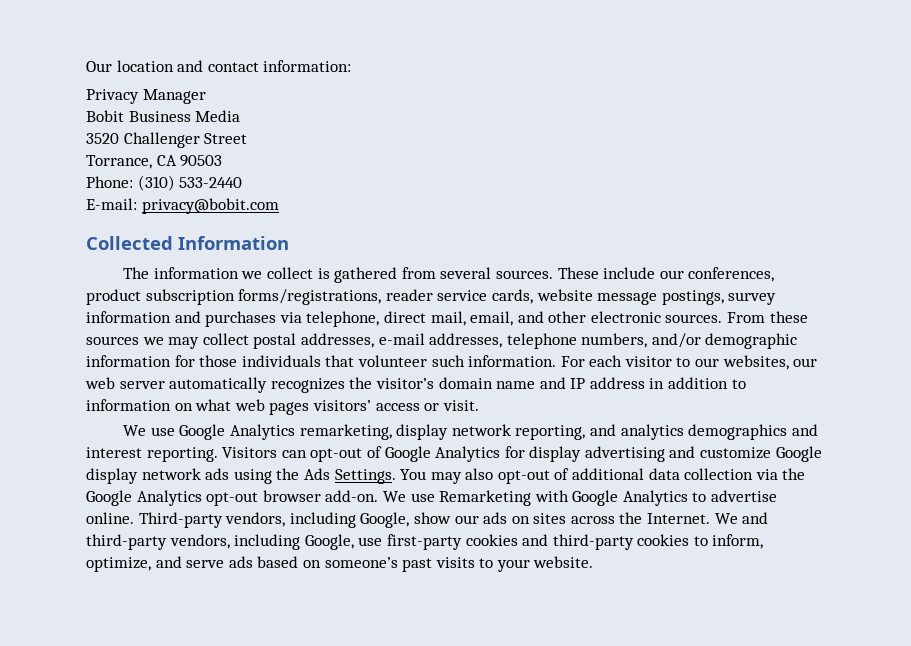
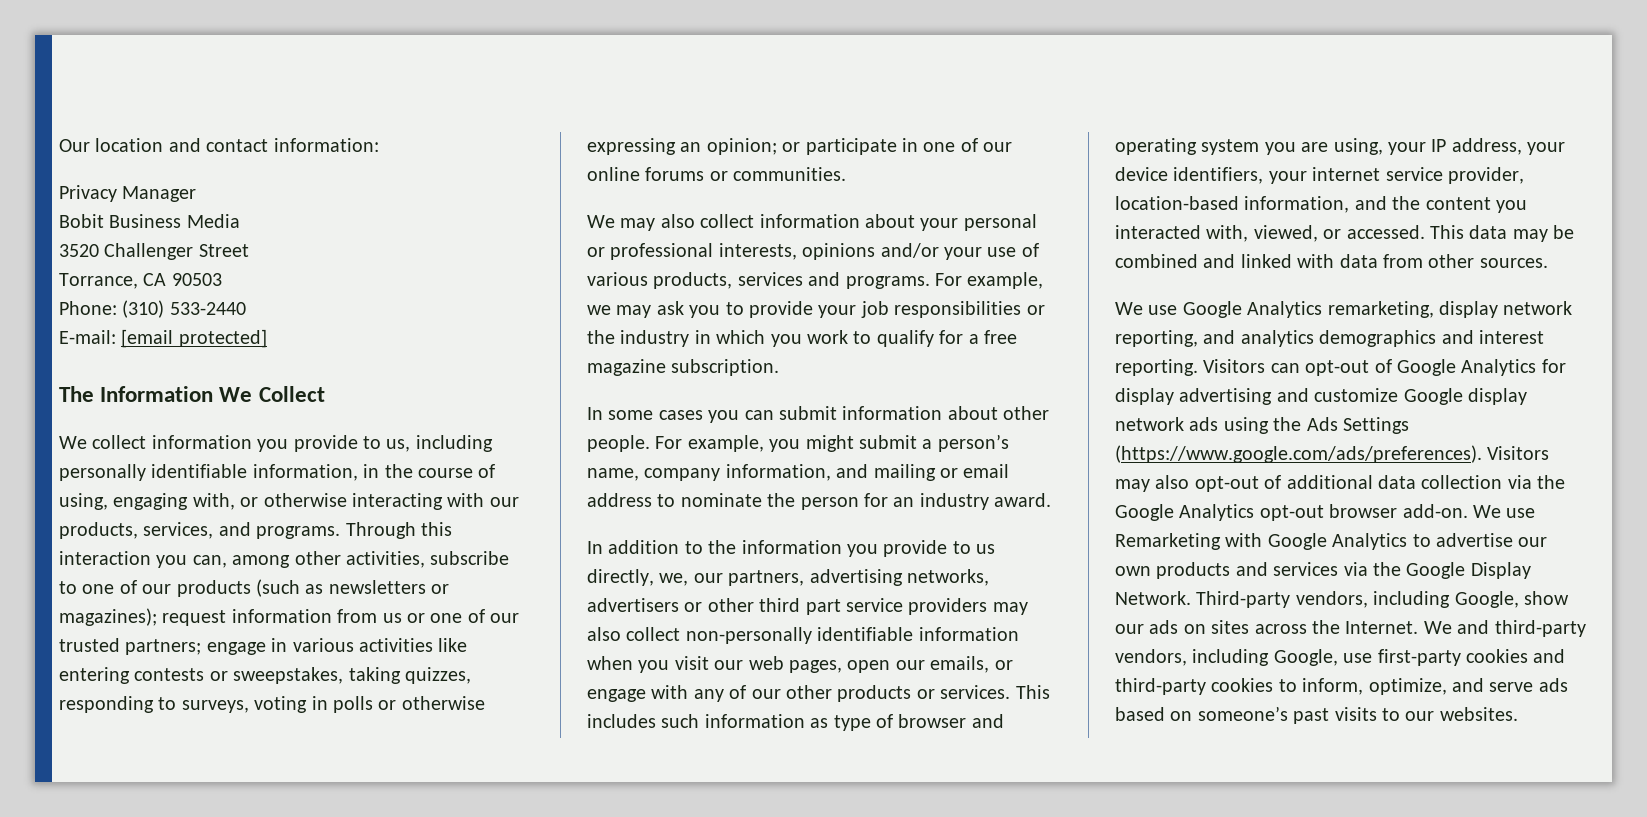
- E-mail: privacy@bobit.com
- Collected Information
- The information we collect is gathered from several sources. These include our conferences, product subscription forms/registrations, reader service cards, website message postings, survey information and purchases via telephone, direct mail, email, and other electronic sources. From these sources we may collect postal addresses, e-mail addresses, telephone numbers, and/or demographic information for those individuals that volunteer such information. For each visitor to our websites, our web server automatically recognizes the visitor’s domain name and IP address in addition to information on what web pages visitors’ access or visit.
+ E-mail: [email protected]
+ The Information We Collect
+ We collect information you provide to us, including personally identifiable information, in the course of using, engaging with, or otherwise interacting with our products, services, and programs. Through this interaction you can, among other activities, subscribe to one of our products (such as newsletters or magazines); request information from us or one of our trusted partners; engage in various activities like entering contests or sweepstakes, taking quizzes, responding to surveys, voting in polls or otherwise expressing an opinion; or participate in one of our online forums or communities.
+ We may also collect information about your personal or professional interests, opinions and/or your use of various products, services and programs. For example, we may ask you to provide your job responsibilities or the industry in which you work to qualify for a free magazine subscription.
+ In some cases you can submit information about other people. For example, you might submit a person’s name, company information, and mailing or email address to nominate the person for an industry award.
+ In addition to the information you provide to us directly, we, our partners, advertising networks, advertisers or other third part service providers may also collect non-personally identifiable information when you visit our web pages, open our emails, or engage with any of our other products or services. This includes such information as type of browser and operating system you are using, your IP address, your device identifiers, your internet service provider, location-based information, and the content you interacted with, viewed, or accessed. This data may be combined and linked with data from other sources.
- Visitors can opt-out of Google Analytics for display advertising and customize Google display network ads using the Ads Settings. You may also opt-out of additional data collection via the Google Analytics opt-out browser add-on.
+ Visitors can opt-out of Google Analytics for display advertising and customize Google display network ads using the Ads Settings (https://www.google.com/ads/preferences). Visitors may also opt-out of additional data collection via the Google Analytics opt-out browser add-on.
- We use Remarketing with Google Analytics to advertise online.
+ We use Remarketing with Google Analytics to advertise our own products and services via the Google Display Network.
- We and third-party vendors, including Google, use first-party cookies and third-party cookies to inform, optimize, and serve ads based on someone’s past visits to your website.
+ We and third-party vendors, including Google, use first-party cookies and third-party cookies to inform, optimize, and serve ads based on someone’s past visits to our websites.

